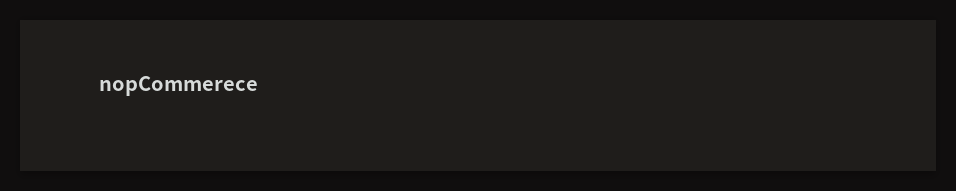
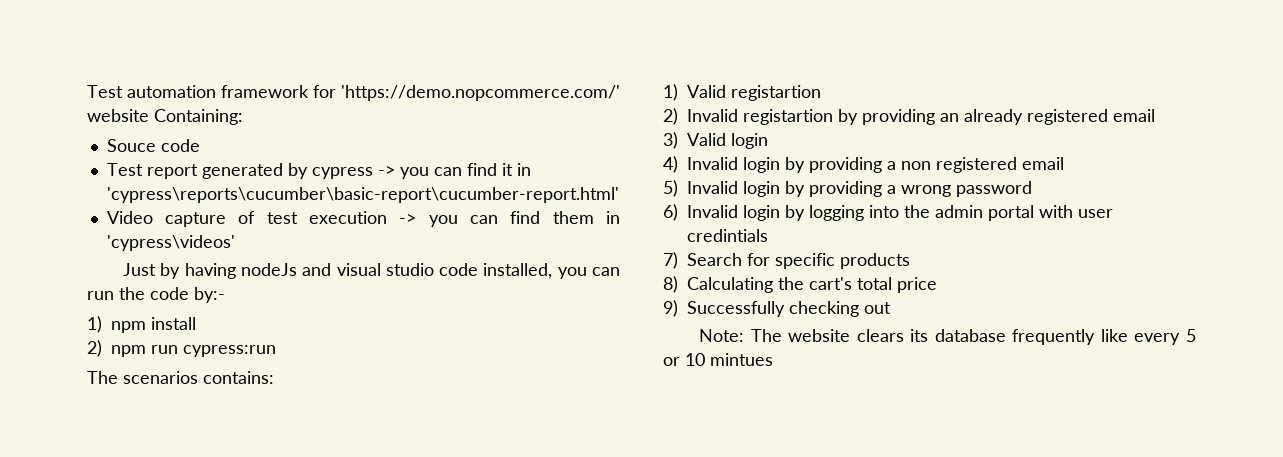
- nopCommerece
+ Test automation framework for 'https://demo.nopcommerce.com/' website Containing:
+ Souce code
+ Test report generated by cypress -> you can find it in 'cypress\reports\cucumber\basic-report\cucumber-report.html'
+ Video capture of test execution -> you can find them in 'cypress\videos'
+ Just by having nodeJs and visual studio code installed, you can run the code by:-
+ 1) npm install
+ 2) npm run cypress:run
+ The scenarios contains:
+ 1) Valid registartion
+ 2) Invalid registartion by providing an already registered email
+ 3) Valid login
+ 4) Invalid login by providing a non registered email
+ 5) Invalid login by providing a wrong password
+ 6) Invalid login by logging into the admin portal with user credintials
+ 7) Search for specific products
+ 8) Calculating the cart's total price
+ 9) Successfully checking out
+ Note: The website clears its database frequently like every 5 or 10 mintues

